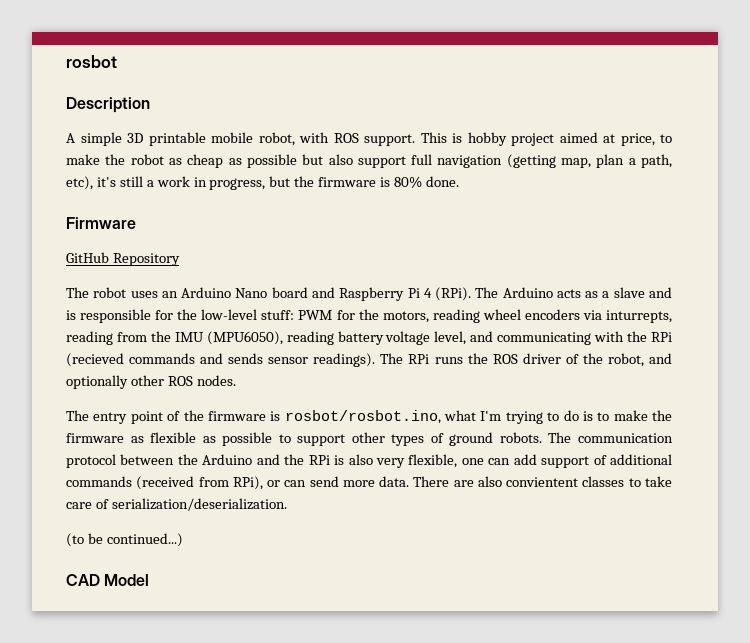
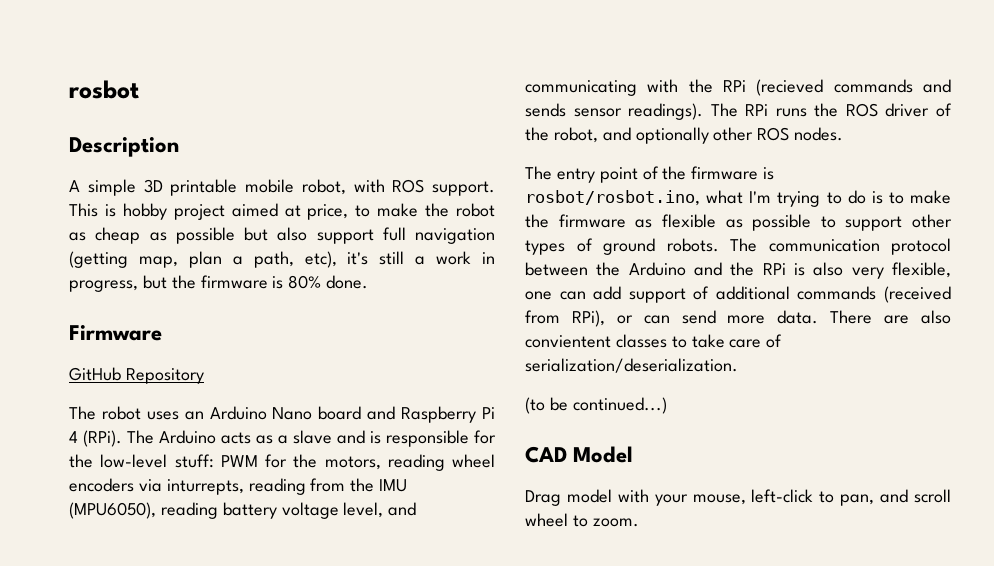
+ Drag model with your mouse, left-click to pan, and scroll wheel to zoom.

